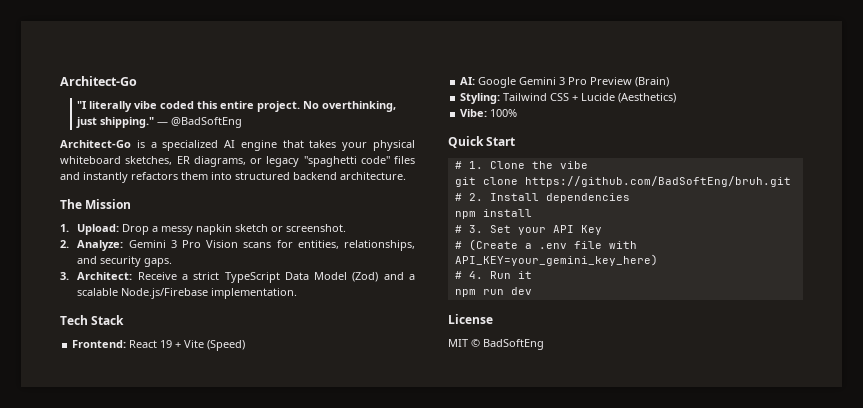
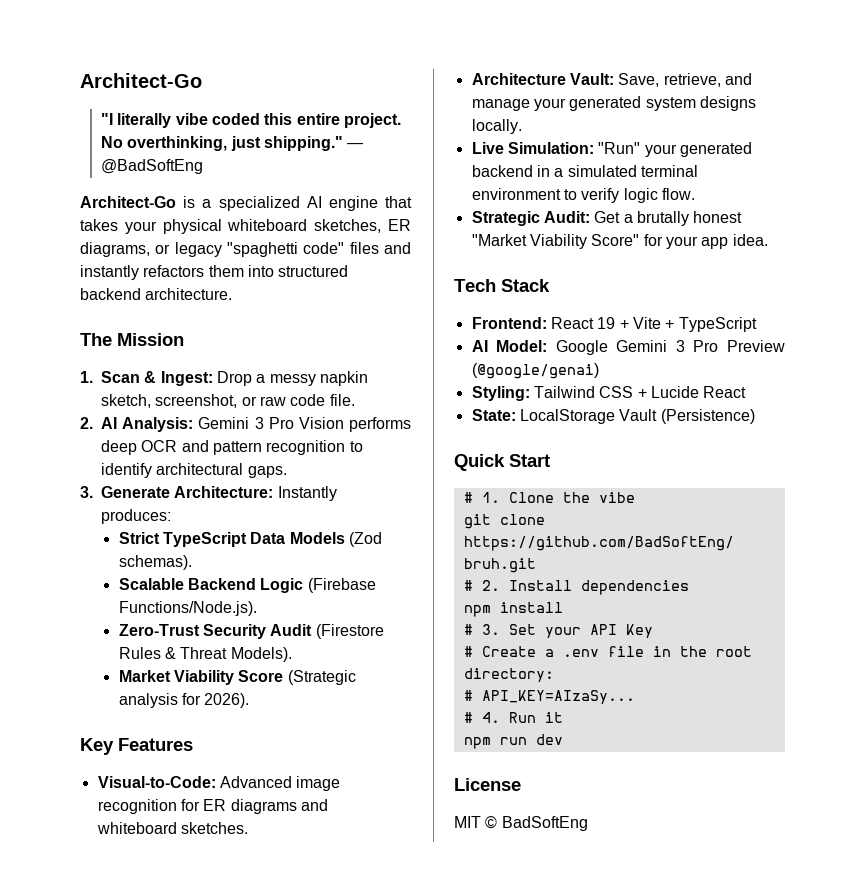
- 1. Upload: Drop a messy napkin sketch or screenshot.
- 2. Analyze: Gemini 3 Pro Vision scans for entities, relationships, and security gaps.
- 3. Architect: Receive a strict TypeScript Data Model (Zod) and a scalable Node.js/Firebase implementation.
+ 1. Scan & Ingest: Drop a messy napkin sketch, screenshot, or raw code file.
+ 2. AI Analysis: Gemini 3 Pro Vision performs deep OCR and pattern recognition to identify architectural gaps.
+ 3. Generate Architecture: Instantly produces:
+ Strict TypeScript Data Models (Zod schemas).
+ Scalable Backend Logic (Firebase Functions/Node.js).
+ Zero-Trust Security Audit (Firestore Rules & Threat Models).
+ Market Viability Score (Strategic analysis for 2026).
+ Key Features
+ Visual-to-Code: Advanced image recognition for ER diagrams and whiteboard sketches.
+ Architecture Vault: Save, retrieve, and manage your generated system designs locally.
+ Live Simulation: "Run" your generated backend in a simulated terminal environment to verify logic flow.
+ Strategic Audit: Get a brutally honest "Market Viability Score" for your app idea.
- Frontend: React 19 + Vite (Speed)
- AI: Google Gemini 3 Pro Preview (Brain)
+ Frontend: React 19 + Vite + TypeScript
+ AI Model: Google Gemini 3 Pro Preview (@google/genai)
- Styling: Tailwind CSS + Lucide (Aesthetics)
- Vibe: 100%
+ Styling: Tailwind CSS + Lucide React
+ State: LocalStorage Vault (Persistence)
- # (Create a .env file with API_KEY=your_gemini_key_here)
+ # Create a .env file in the root directory:
+ # API_KEY=AIzaSy...

